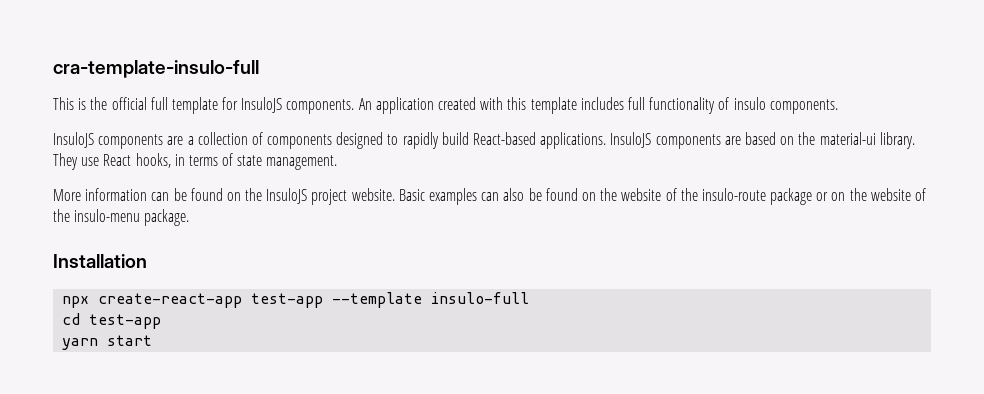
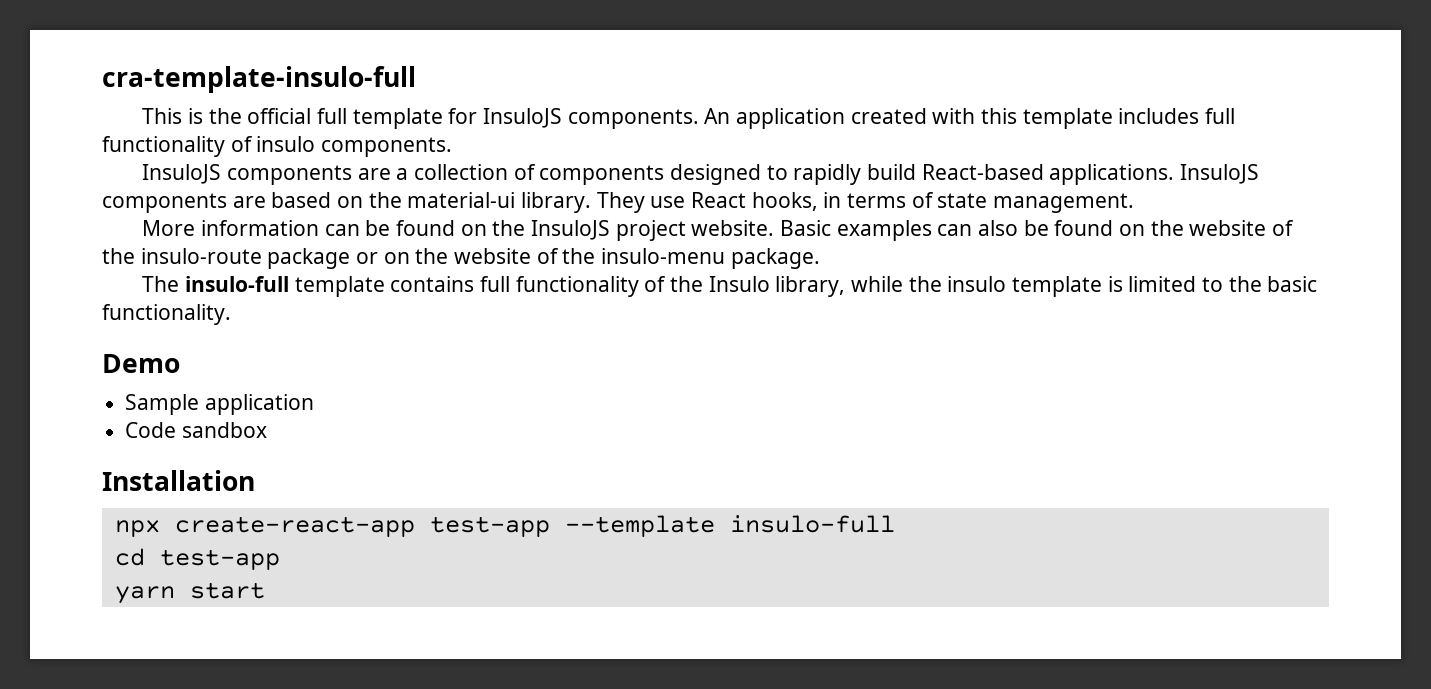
+ The insulo-full template contains full functionality of the Insulo library, while the insulo template is limited to the basic functionality.
+ Demo
+ Sample application
+ Code sandbox

